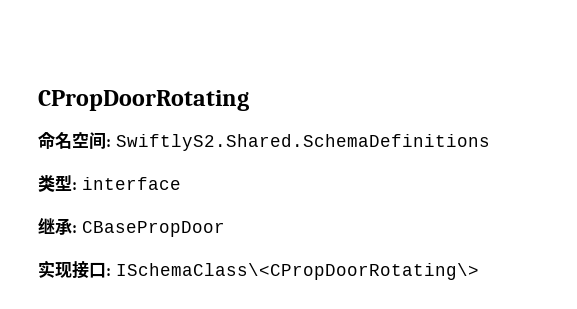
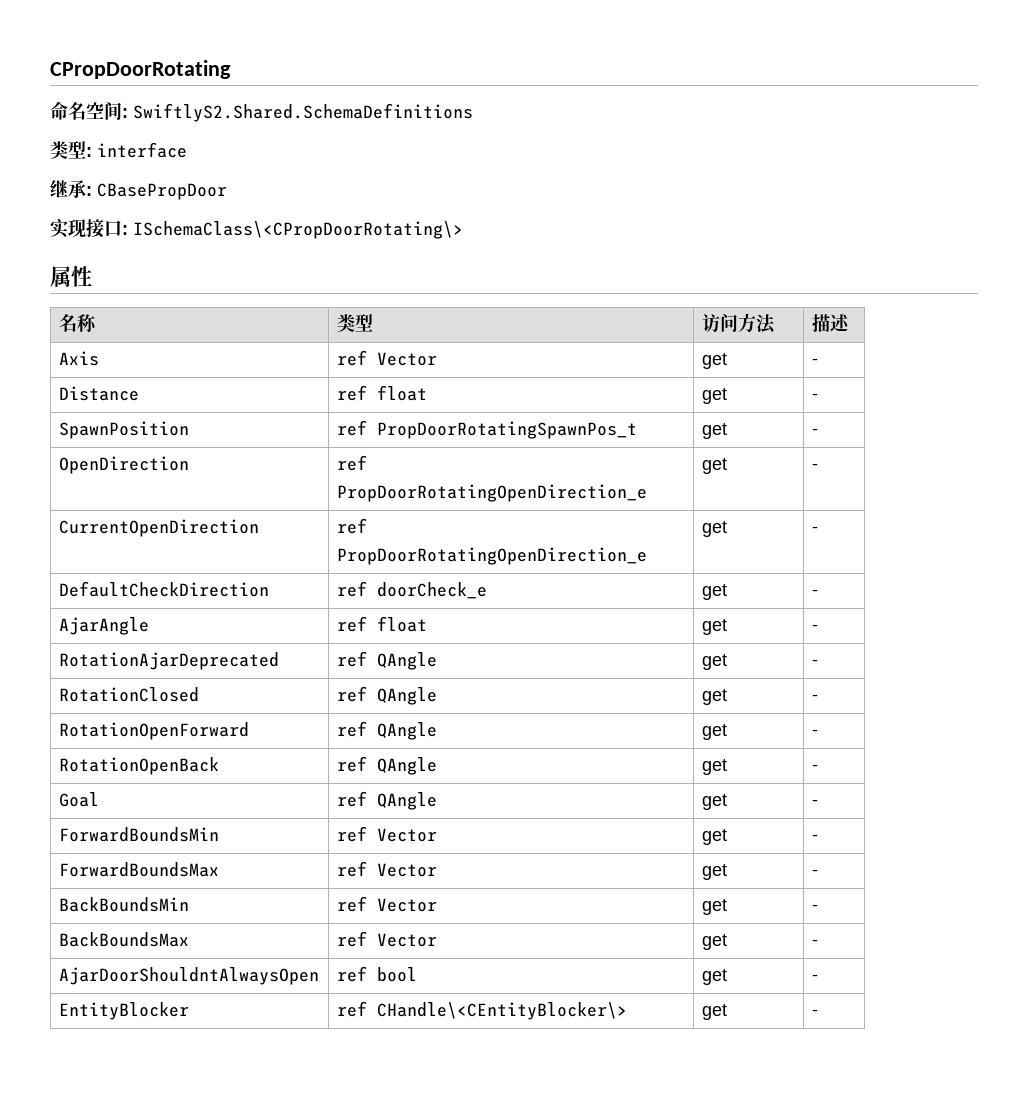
+ 属性
+ 名称 | 类型 | 访问方法 | 描述
+ Axis | ref Vector | get | -
+ Distance | ref float | get | -
+ SpawnPosition | ref PropDoorRotatingSpawnPos_t | get | -
+ OpenDirection | ref PropDoorRotatingOpenDirection_e | get | -
+ CurrentOpenDirection | ref PropDoorRotatingOpenDirection_e | get | -
+ DefaultCheckDirection | ref doorCheck_e | get | -
+ AjarAngle | ref float | get | -
+ RotationAjarDeprecated | ref QAngle | get | -
+ RotationClosed | ref QAngle | get | -
+ RotationOpenForward | ref QAngle | get | -
+ RotationOpenBack | ref QAngle | get | -
+ Goal | ref QAngle | get | -
+ ForwardBoundsMin | ref Vector | get | -
+ ForwardBoundsMax | ref Vector | get | -
+ BackBoundsMin | ref Vector | get | -
+ BackBoundsMax | ref Vector | get | -
+ AjarDoorShouldntAlwaysOpen | ref bool | get | -
+ EntityBlocker | ref CHandle\<CEntityBlocker\> | get | -

